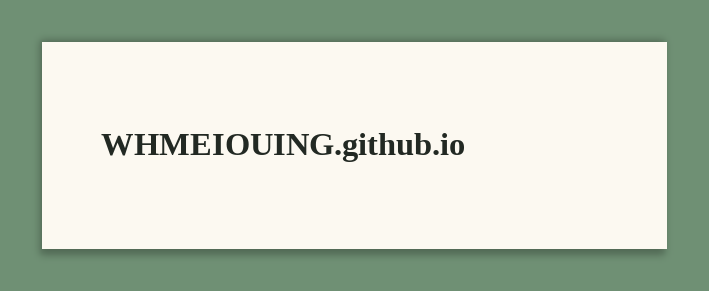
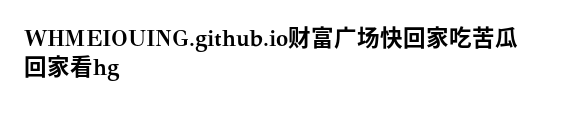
- WHMEIOUING.github.io
+ WHMEIOUING.github.io财富广场快回家吃苦瓜回家看hg

